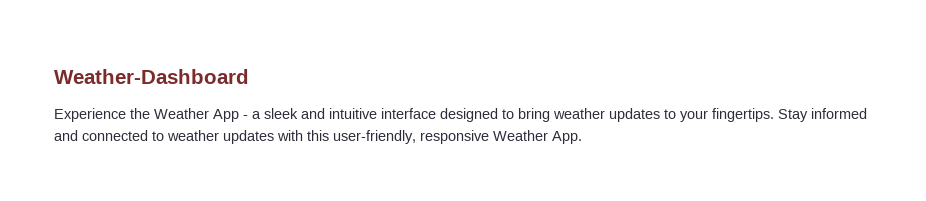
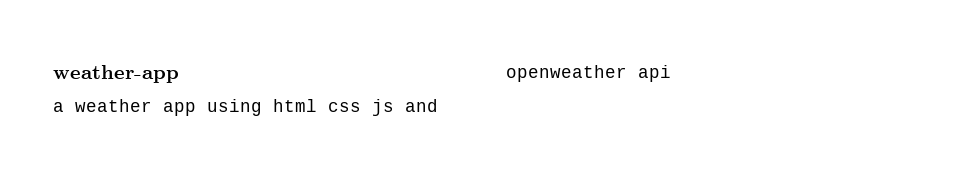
- Weather-Dashboard
- Experience the Weather App - a sleek and intuitive interface designed to bring weather updates to your fingertips. Stay informed and connected to weather updates with this user-friendly, responsive Weather App.
+ weather-app
+ a weather app using html css js and openweather api

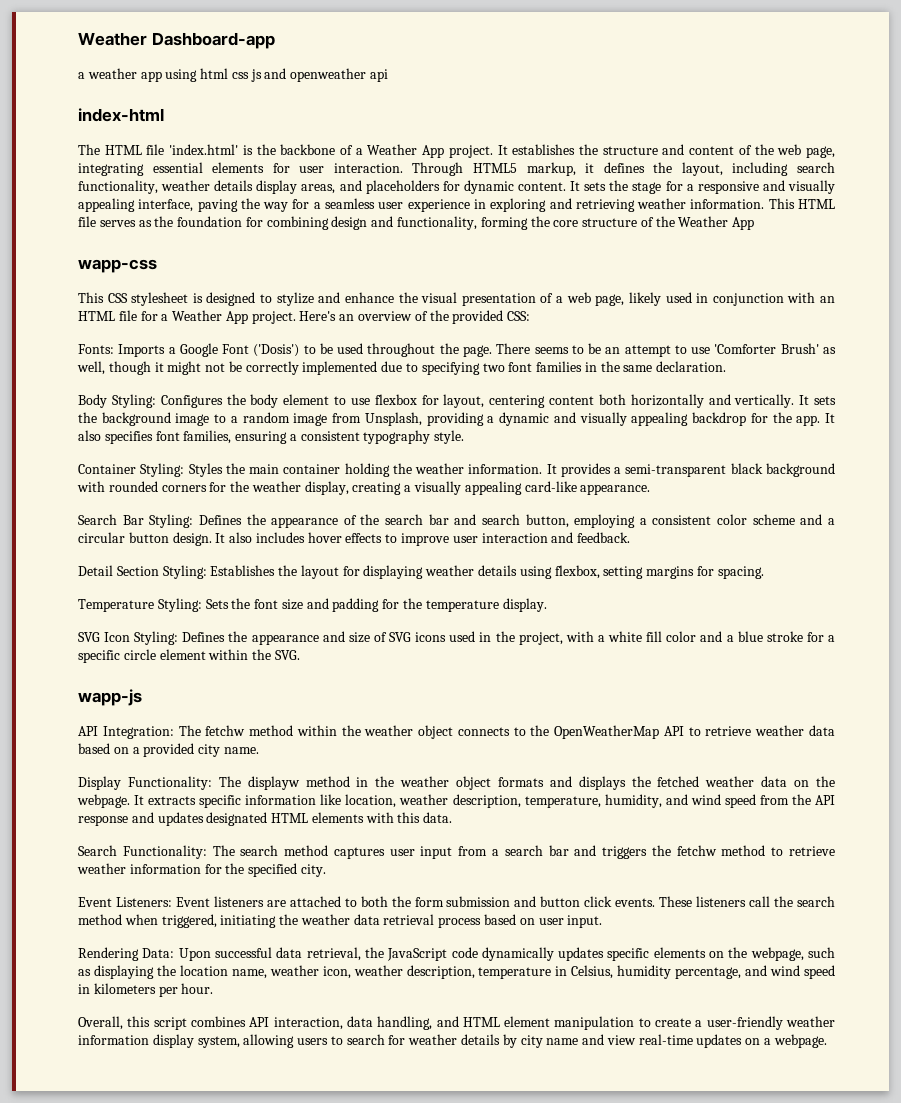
- weather-app
+ Weather Dashboard-app
+ index-html
+ The HTML file 'index.html' is the backbone of a Weather App project. It establishes the structure and content of the web page, integrating essential elements for user interaction. Through HTML5 markup, it defines the layout, including search functionality, weather details display areas, and placeholders for dynamic content. It sets the stage for a responsive and visually appealing interface, paving the way for a seamless user experience in exploring and retrieving weather information. This HTML file serves as the foundation for combining design and functionality, forming the core structure of the Weather App
+ wapp-css
+ This CSS stylesheet is designed to stylize and enhance the visual presentation of a web page, likely used in conjunction with an HTML file for a Weather App project. Here's an overview of the provided CSS:
+ Fonts: Imports a Google Font ('Dosis') to be used throughout the page. There seems to be an attempt to use 'Comforter Brush' as well, though it might not be correctly implemented due to specifying two font families in the same declaration.
+ Body Styling: Configures the body element to use flexbox for layout, centering content both horizontally and vertically. It sets the background image to a random image from Unsplash, providing a dynamic and visually appealing backdrop for the app. It also specifies font families, ensuring a consistent typography style.
+ Container Styling: Styles the main container holding the weather information. It provides a semi-transparent black background with rounded corners for the weather display, creating a visually appealing card-like appearance.
+ Search Bar Styling: Defines the appearance of the search bar and search button, employing a consistent color scheme and a circular button design. It also includes hover effects to improve user interaction and feedback.
+ Detail Section Styling: Establishes the layout for displaying weather details using flexbox, setting margins for spacing.
+ Temperature Styling: Sets the font size and padding for the temperature display.
+ SVG Icon Styling: Defines the appearance and size of SVG icons used in the project, with a white fill color and a blue stroke for a specific circle element within the SVG.
+ wapp-js
+ API Integration: The fetchw method within the weather object connects to the OpenWeatherMap API to retrieve weather data based on a provided city name.
+ Display Functionality: The displayw method in the weather object formats and displays the fetched weather data on the webpage. It extracts specific information like location, weather description, temperature, humidity, and wind speed from the API response and updates designated HTML elements with this data.
+ Search Functionality: The search method captures user input from a search bar and triggers the fetchw method to retrieve weather information for the specified city.
+ Event Listeners: Event listeners are attached to both the form submission and button click events. These listeners call the search method when triggered, initiating the weather data retrieval process based on user input.
+ Rendering Data: Upon successful data retrieval, the JavaScript code dynamically updates specific elements on the webpage, such as displaying the location name, weather icon, weather description, temperature in Celsius, humidity percentage, and wind speed in kilometers per hour.
+ Overall, this script combines API interaction, data handling, and HTML element manipulation to create a user-friendly weather information display system, allowing users to search for weather details by city name and view real-time updates on a webpage.

